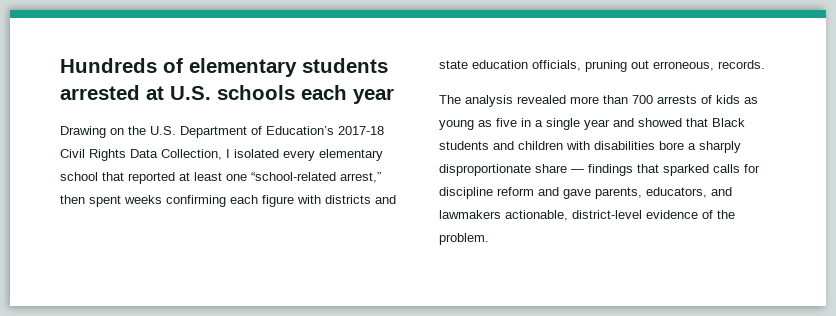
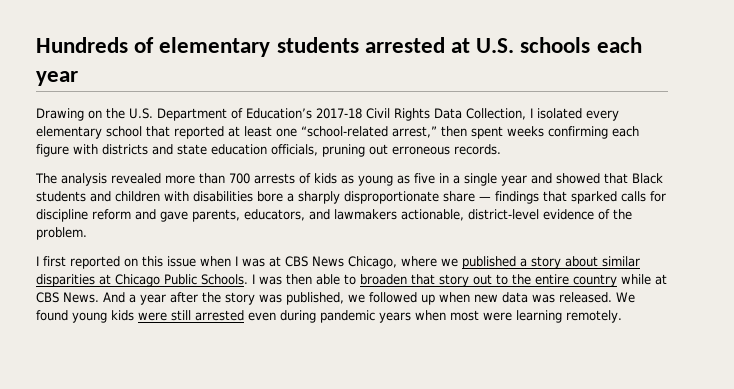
- Drawing on the U.S. Department of Education’s 2017-18 Civil Rights Data Collection, I isolated every elementary school that reported at least one “school-related arrest,” then spent weeks confirming each figure with districts and state education officials, pruning out erroneous, records.
+ Drawing on the U.S. Department of Education’s 2017-18 Civil Rights Data Collection, I isolated every elementary school that reported at least one “school-related arrest,” then spent weeks confirming each figure with districts and state education officials, pruning out erroneous records.
+ I first reported on this issue when I was at CBS News Chicago, where we published a story about similar disparities at Chicago Public Schools. I was then able to broaden that story out to the entire country while at CBS News. And a year after the story was published, we followed up when new data was released. We found young kids were still arrested even during pandemic years when most were learning remotely.

